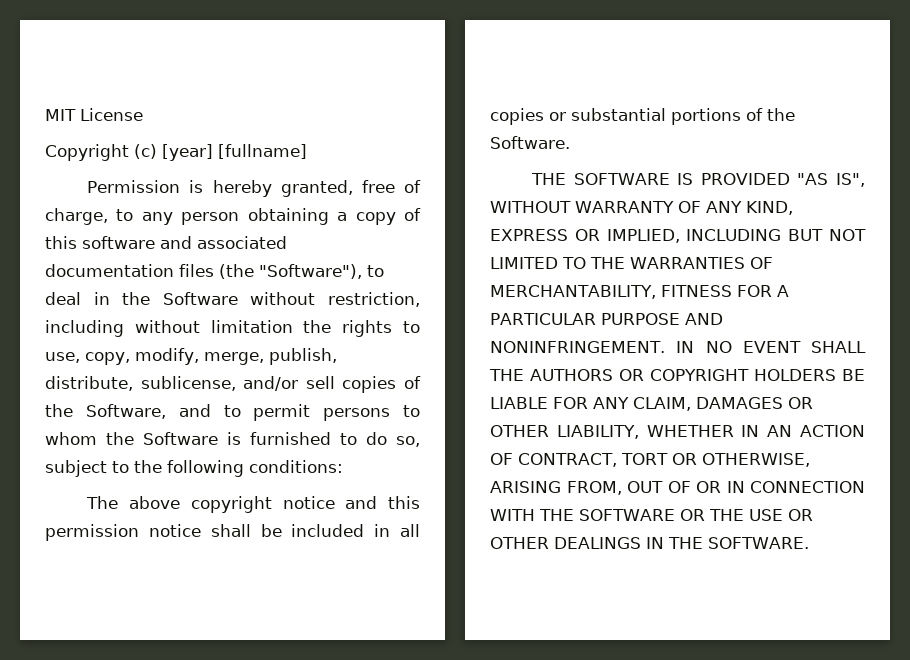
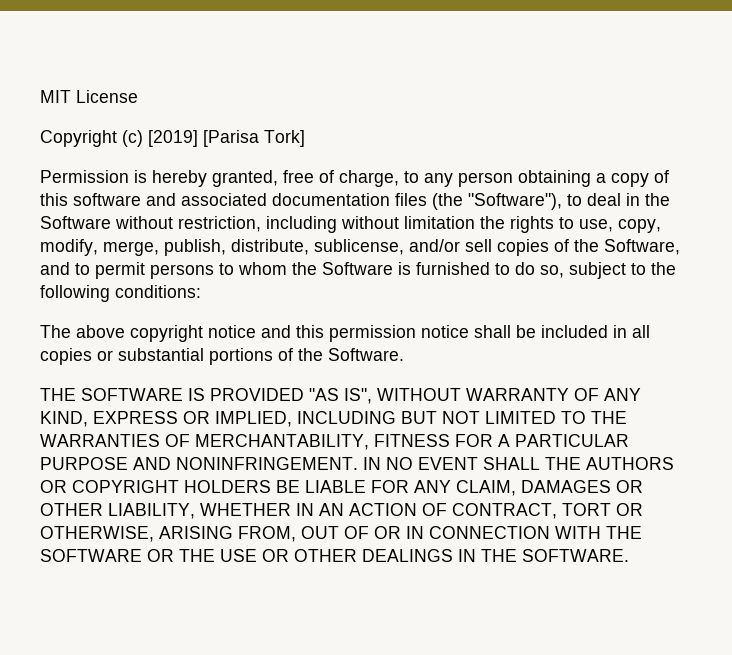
- Copyright (c) [year] [fullname]
+ Copyright (c) [2019] [Parisa Tork]

